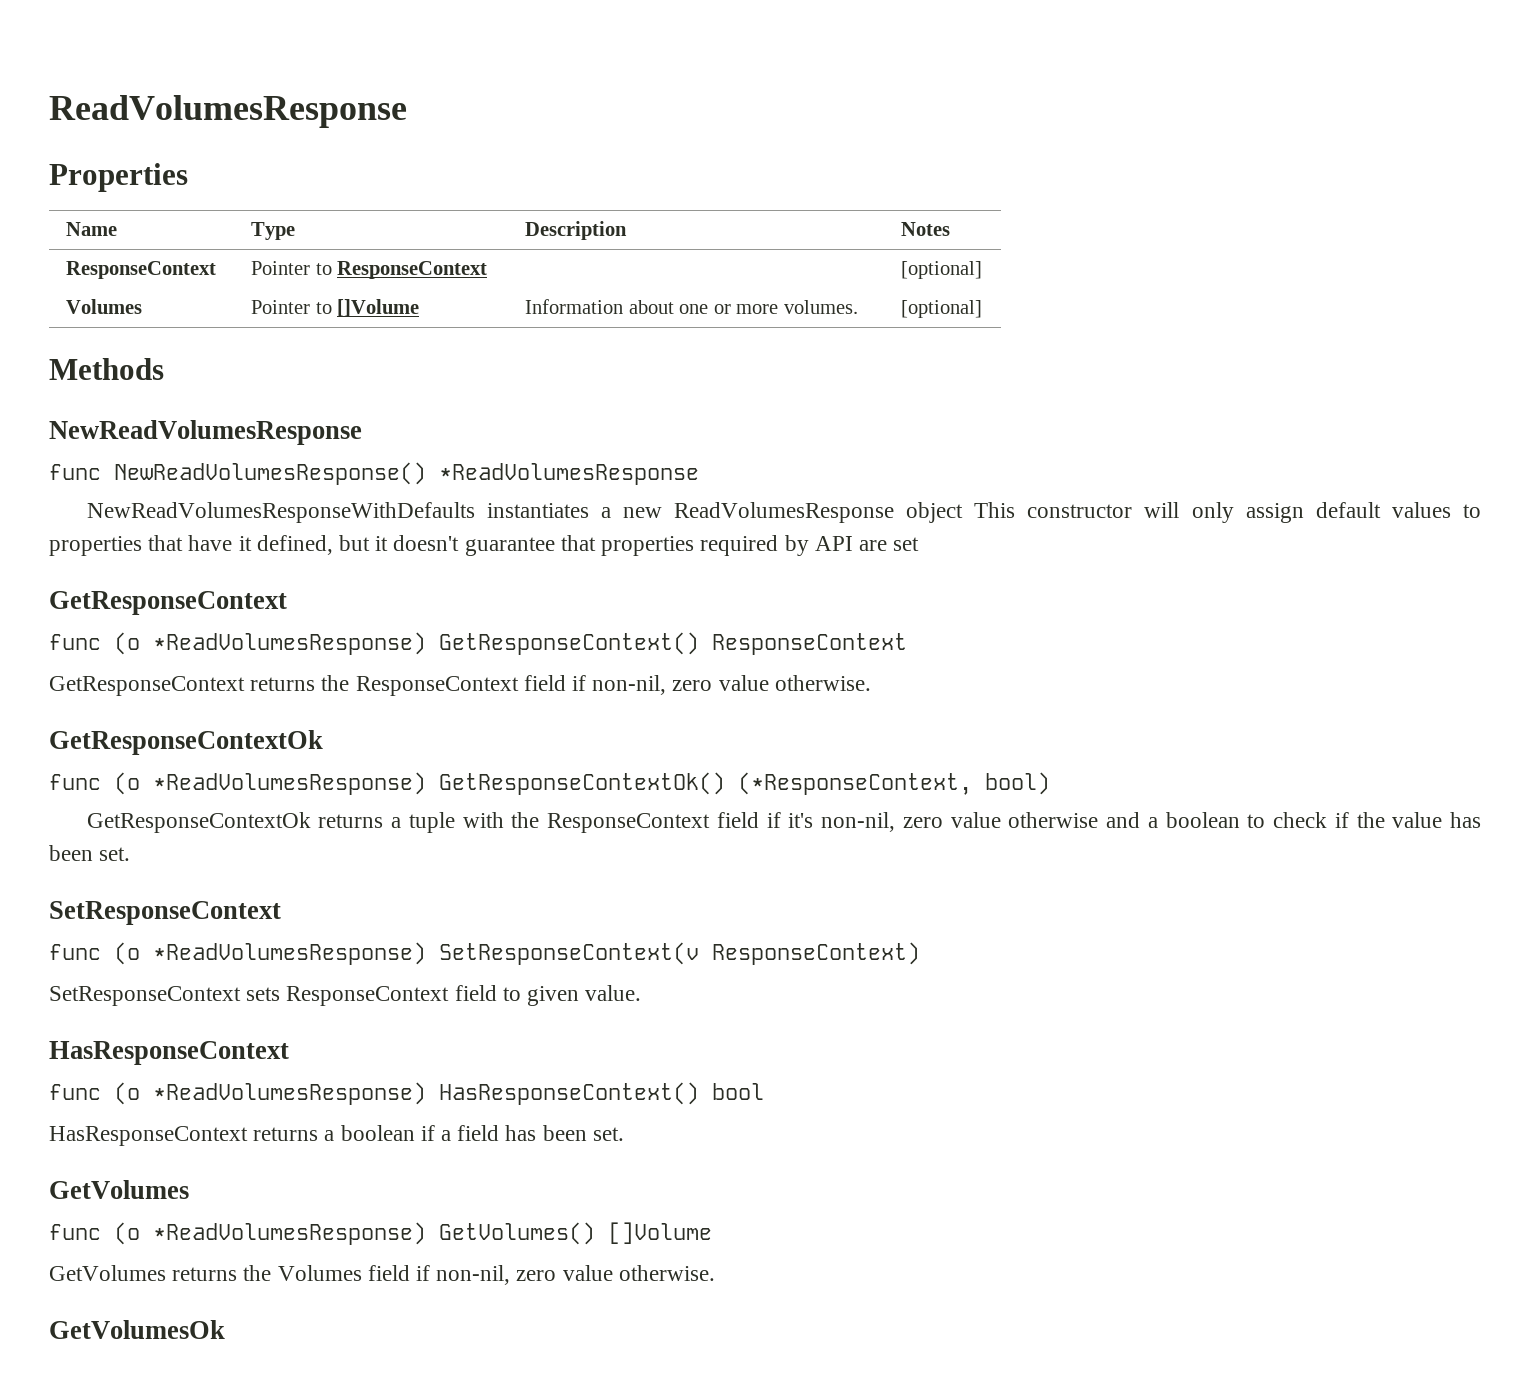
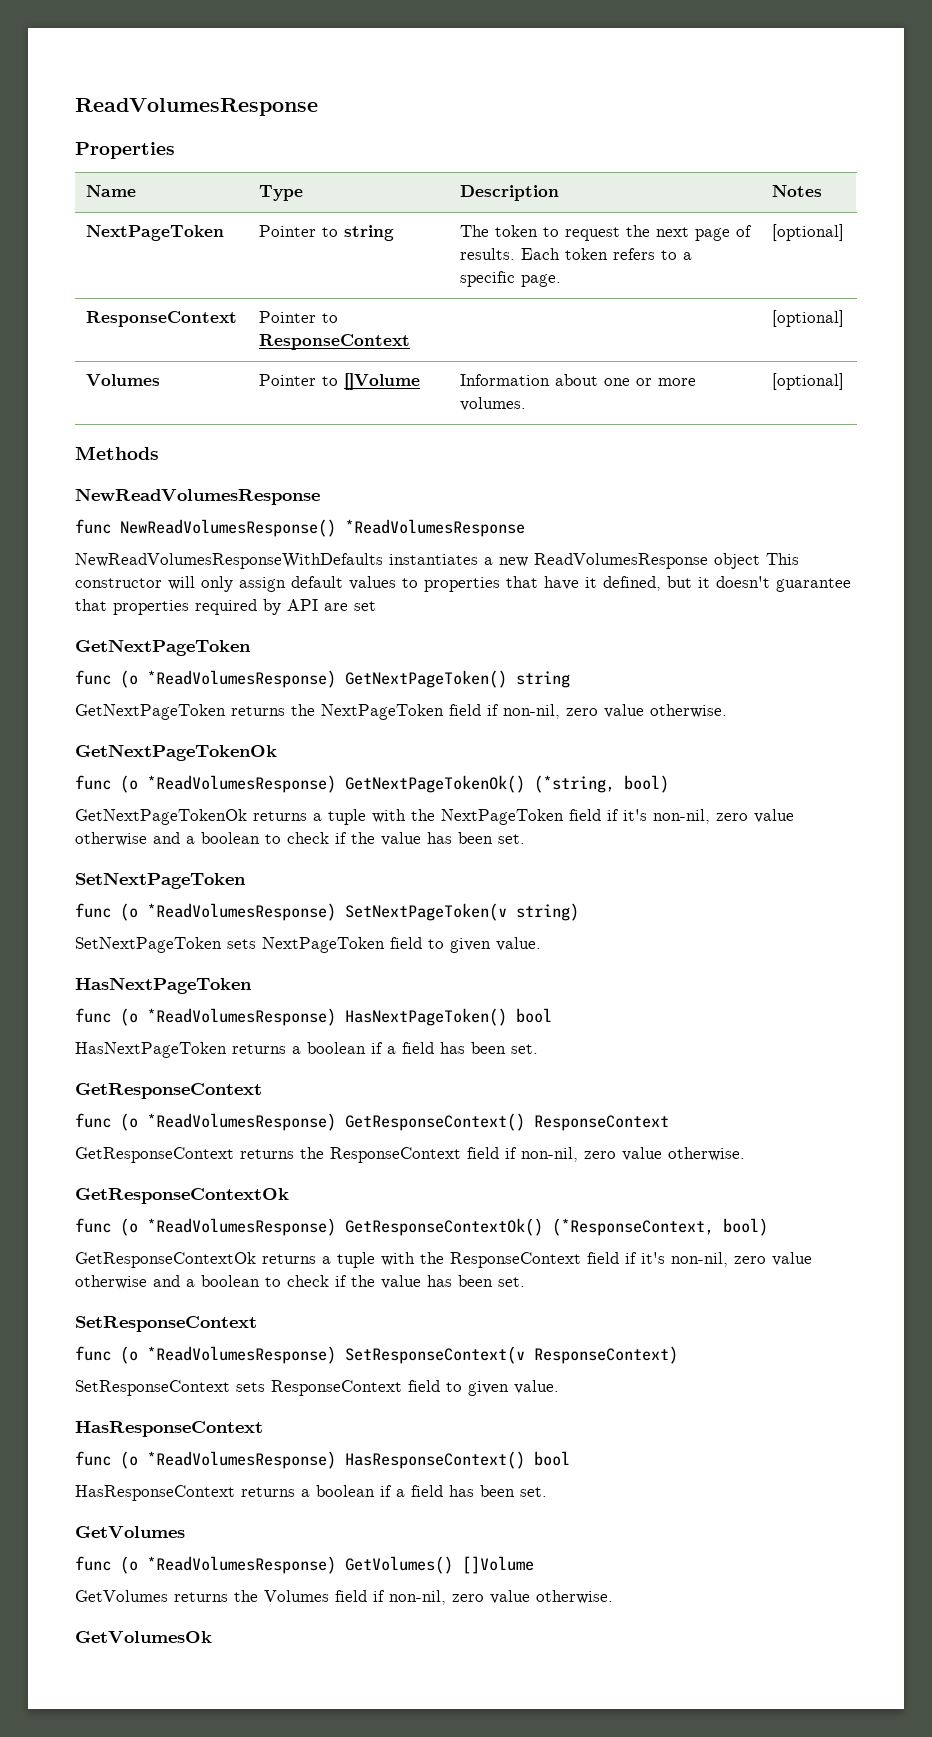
+ NextPageToken | Pointer to string | The token to request the next page of results. Each token refers to a specific page. | [optional]
  NewReadVolumesResponseWithDefaults instantiates a new ReadVolumesResponse object This constructor will only assign default values to properties that have it defined, but it doesn't guarantee that properties required by API are set
+ GetNextPageToken
+ func (o *ReadVolumesResponse) GetNextPageToken() string
+ GetNextPageToken returns the NextPageToken field if non-nil, zero value otherwise.
+ GetNextPageTokenOk
+ func (o *ReadVolumesResponse) GetNextPageTokenOk() (*string, bool)
+ GetNextPageTokenOk returns a tuple with the NextPageToken field if it's non-nil, zero value otherwise and a boolean to check if the value has been set.
+ SetNextPageToken
+ func (o *ReadVolumesResponse) SetNextPageToken(v string)
+ SetNextPageToken sets NextPageToken field to given value.
+ HasNextPageToken
+ func (o *ReadVolumesResponse) HasNextPageToken() bool
+ HasNextPageToken returns a boolean if a field has been set.

